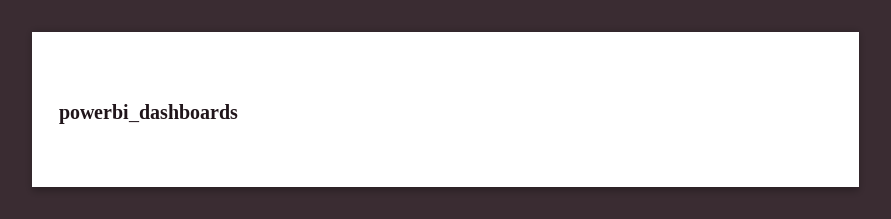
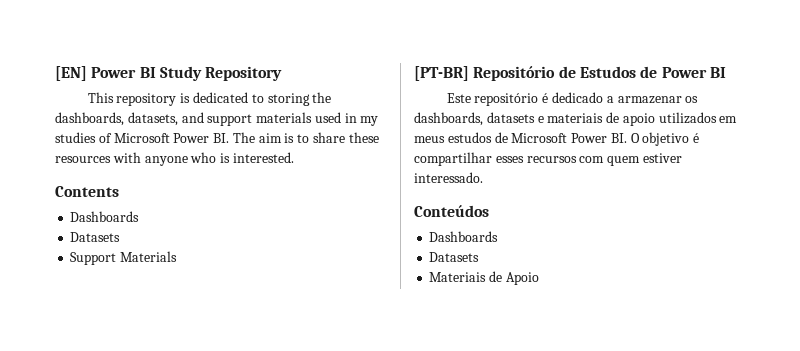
- powerbi_dashboards
+ [EN] Power BI Study Repository
+ This repository is dedicated to storing the dashboards, datasets, and support materials used in my studies of Microsoft Power BI. The aim is to share these resources with anyone who is interested.
+ Contents
+ Dashboards
+ Datasets
+ Support Materials
+ [PT-BR] Repositório de Estudos de Power BI
+ Este repositório é dedicado a armazenar os dashboards, datasets e materiais de apoio utilizados em meus estudos de Microsoft Power BI. O objetivo é compartilhar esses recursos com quem estiver interessado.
+ Conteúdos
+ Dashboards
+ Datasets
+ Materiais de Apoio

